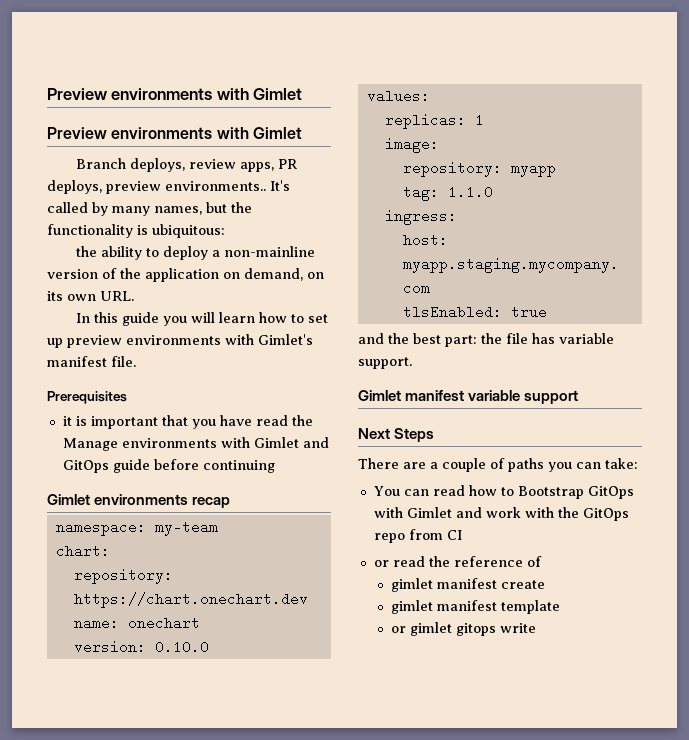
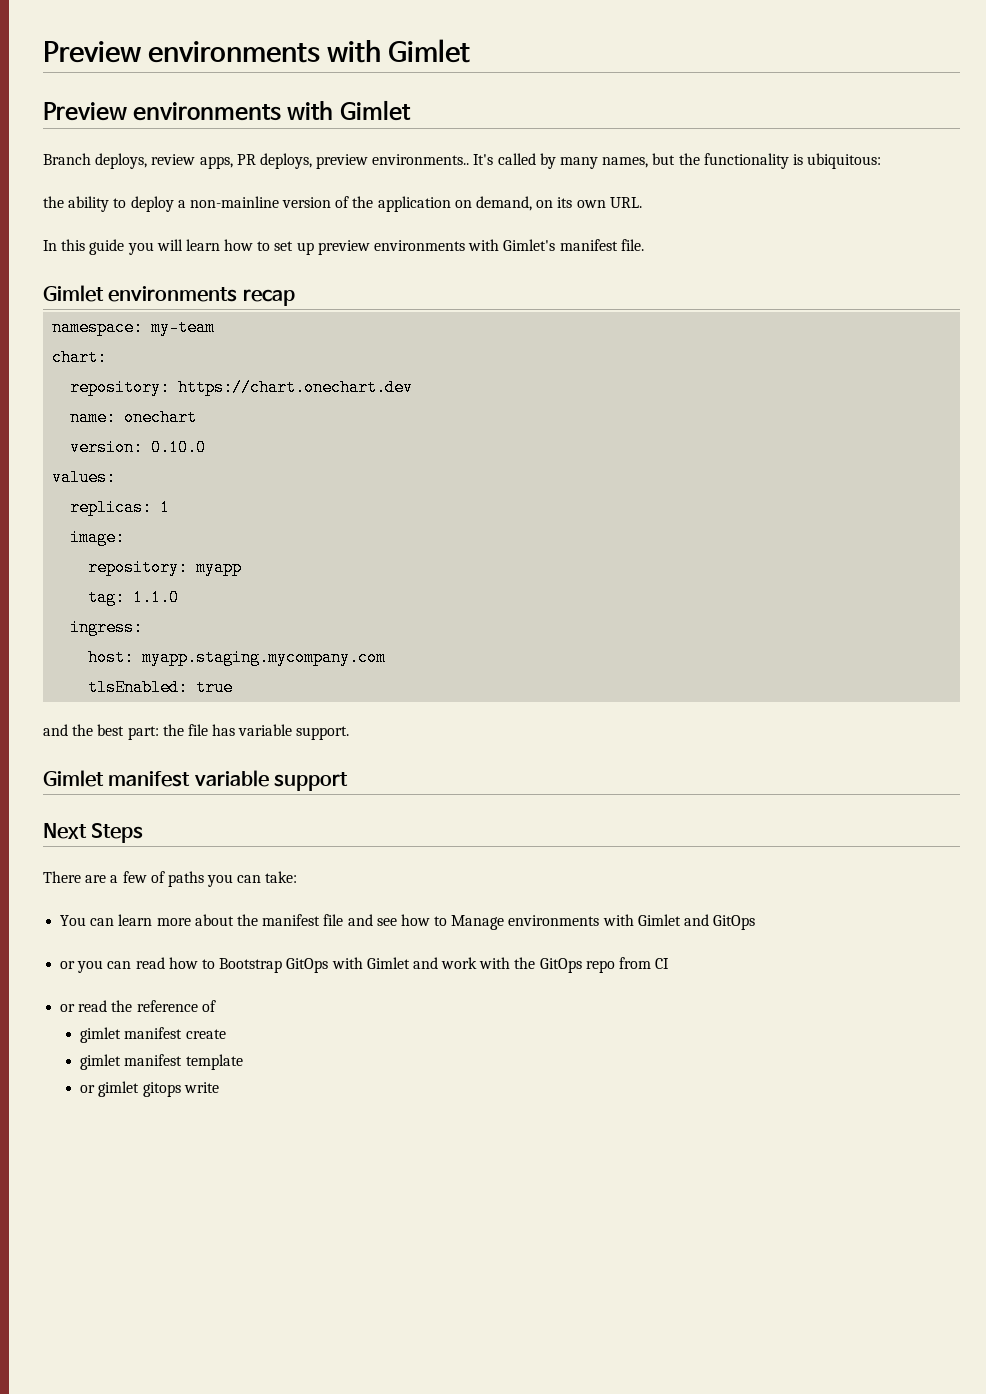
- Prerequisites
- it is important that you have read the Manage environments with Gimlet and GitOps guide before continuing
- There are a couple of paths you can take:
+ There are a few of paths you can take:
- You can read how to Bootstrap GitOps with Gimlet and work with the GitOps repo from CI
+ You can learn more about the manifest file and see how to Manage environments with Gimlet and GitOps
+ or you can read how to Bootstrap GitOps with Gimlet and work with the GitOps repo from CI

